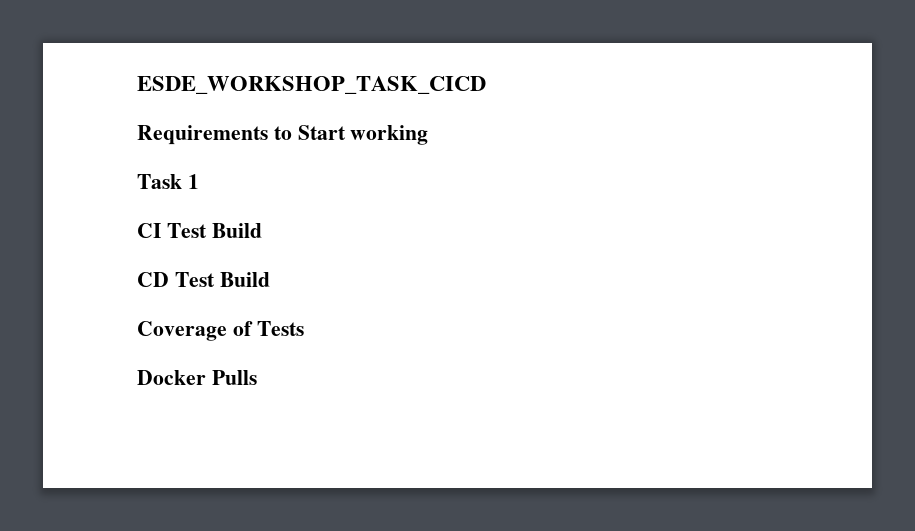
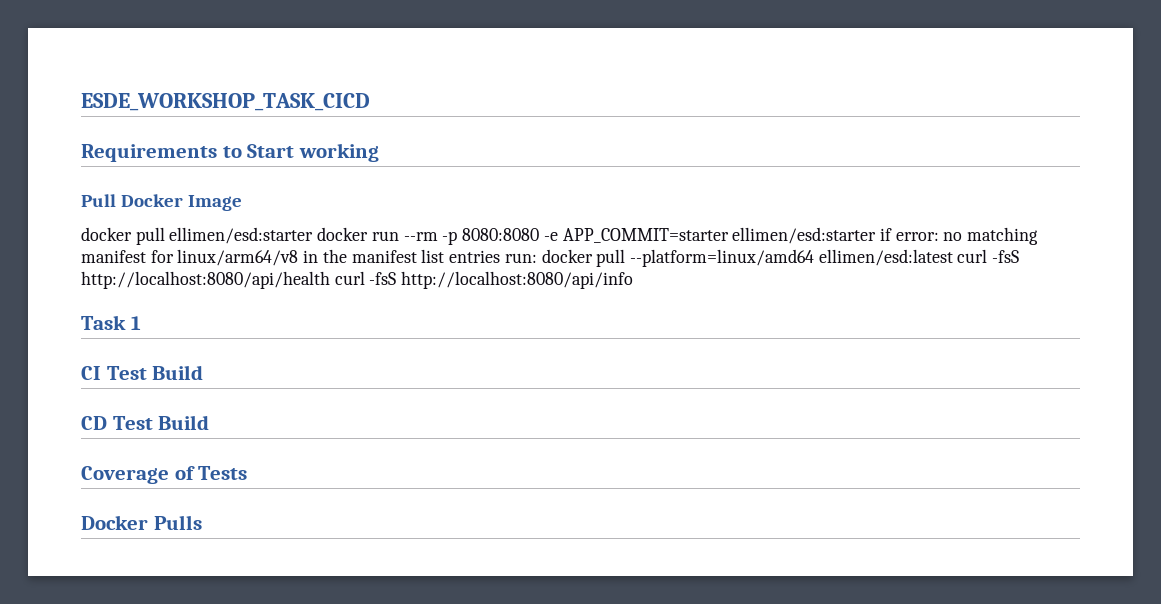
+ Pull Docker Image
+ docker pull ellimen/esd:starter docker run --rm -p 8080:8080 -e APP_COMMIT=starter ellimen/esd:starter if error: no matching manifest for linux/arm64/v8 in the manifest list entries run: docker pull --platform=linux/amd64 ellimen/esd:latest curl -fsS http://localhost:8080/api/health curl -fsS http://localhost:8080/api/info

